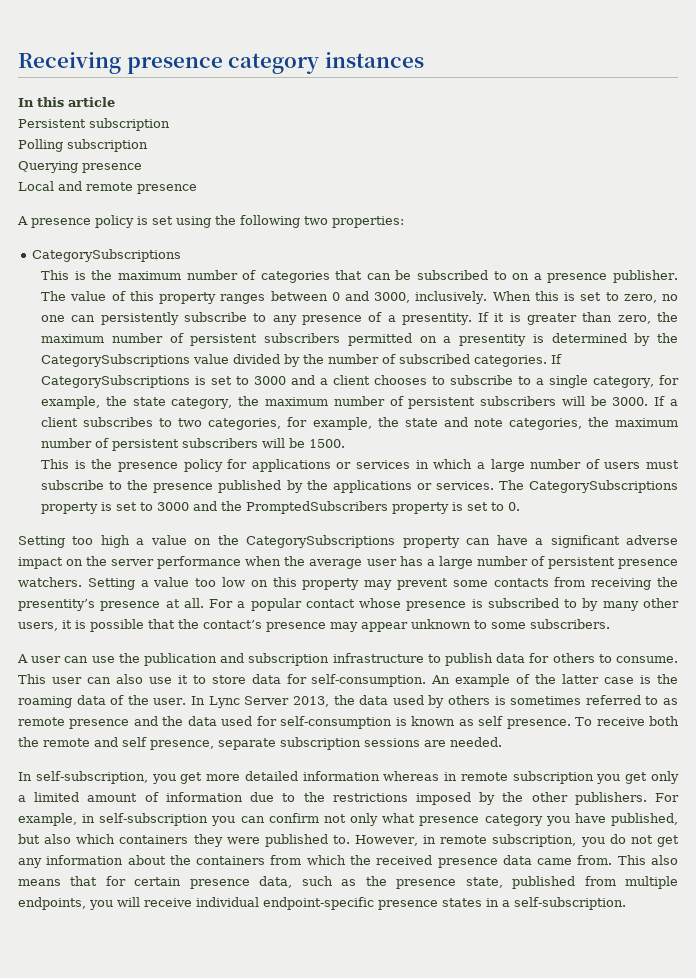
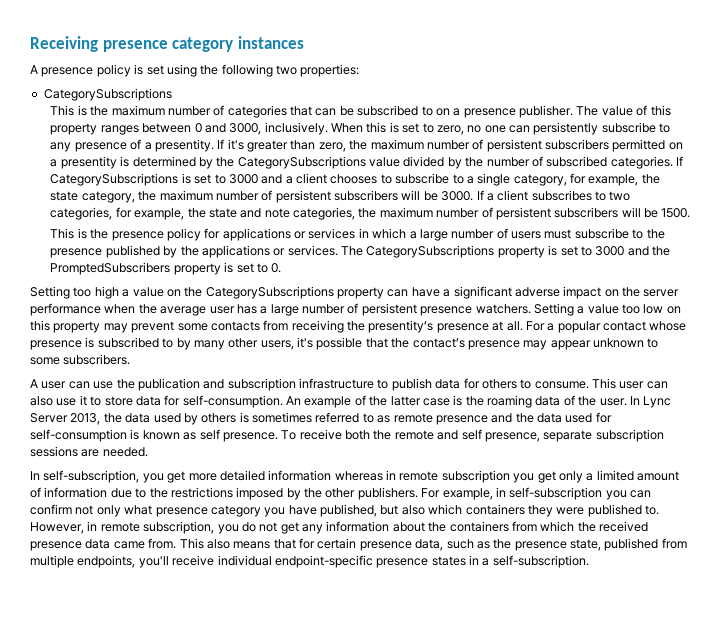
- In this article
- Persistent subscription
- Polling subscription
- Querying presence
- Local and remote presence
- If it is greater than zero, the maximum number of persistent subscribers permitted on a presentity is determined by the CategorySubscriptions value divided by the number of subscribed categories.
+ If it's greater than zero, the maximum number of persistent subscribers permitted on a presentity is determined by the CategorySubscriptions value divided by the number of subscribed categories.
- For a popular contact whose presence is subscribed to by many other users, it is possible that the contact’s presence may appear unknown to some subscribers.
+ For a popular contact whose presence is subscribed to by many other users, it's possible that the contact’s presence may appear unknown to some subscribers.
- This also means that for certain presence data, such as the presence state, published from multiple endpoints, you will receive individual endpoint-specific presence states in a self-subscription.
+ This also means that for certain presence data, such as the presence state, published from multiple endpoints, you'll receive individual endpoint-specific presence states in a self-subscription.

